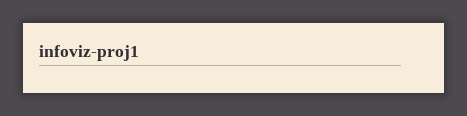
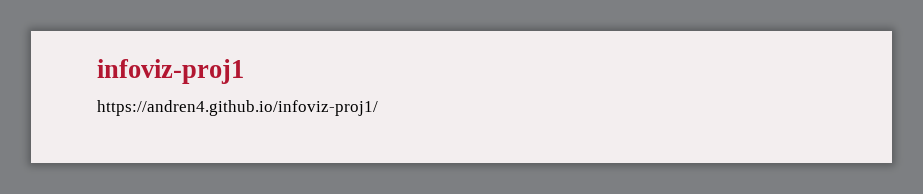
+ https://andren4.github.io/infoviz-proj1/

